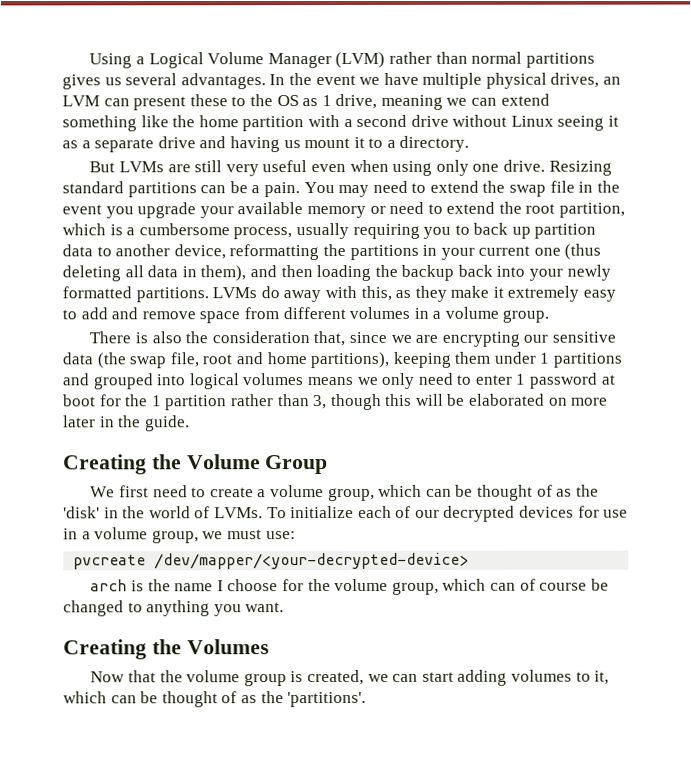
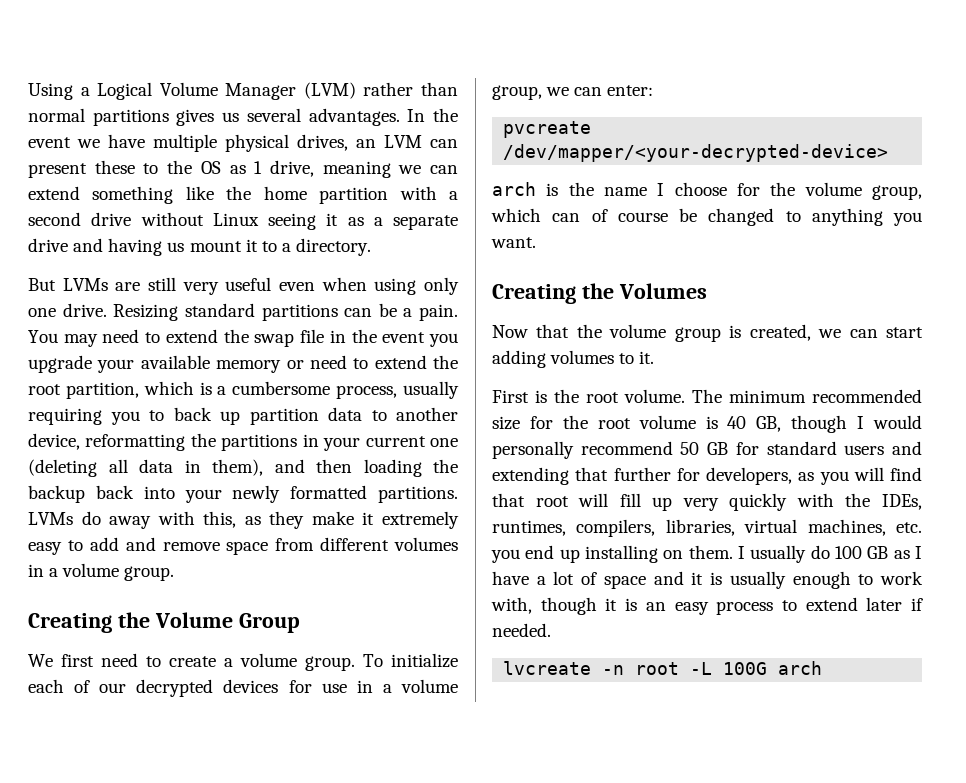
- You may need to extend the swap file in the event you upgrade your available memory or need to extend the root partition, which is a cumbersome process, usually requiring you to back up partition data to another device, reformatting the partitions in your current one (thus deleting all data in them), and then loading the backup back into your newly formatted partitions.
+ You may need to extend the swap file in the event you upgrade your available memory or need to extend the root partition, which is a cumbersome process, usually requiring you to back up partition data to another device, reformatting the partitions in your current one (deleting all data in them), and then loading the backup back into your newly formatted partitions.
- There is also the consideration that, since we are encrypting our sensitive data (the swap file, root and home partitions), keeping them under 1 partitions and grouped into logical volumes means we only need to enter 1 password at boot for the 1 partition rather than 3, though this will be elaborated on more later in the guide.
- We first need to create a volume group, which can be thought of as the 'disk' in the world of LVMs.
+ We first need to create a volume group.
- To initialize each of our decrypted devices for use in a volume group, we must use:
+ To initialize each of our decrypted devices for use in a volume group, we can enter:
- Now that the volume group is created, we can start adding volumes to it, which can be thought of as the 'partitions'.
+ Now that the volume group is created, we can start adding volumes to it.
+ First is the root volume. The minimum recommended size for the root volume is 40 GB, though I would personally recommend 50 GB for standard users and extending that further for developers, as you will find that root will fill up very quickly with the IDEs, runtimes, compilers, libraries, virtual machines, etc. you end up installing on them. I usually do 100 GB as I have a lot of space and it is usually enough to work with, though it is an easy process to extend later if needed.
+ lvcreate -n root -L 100G arch

